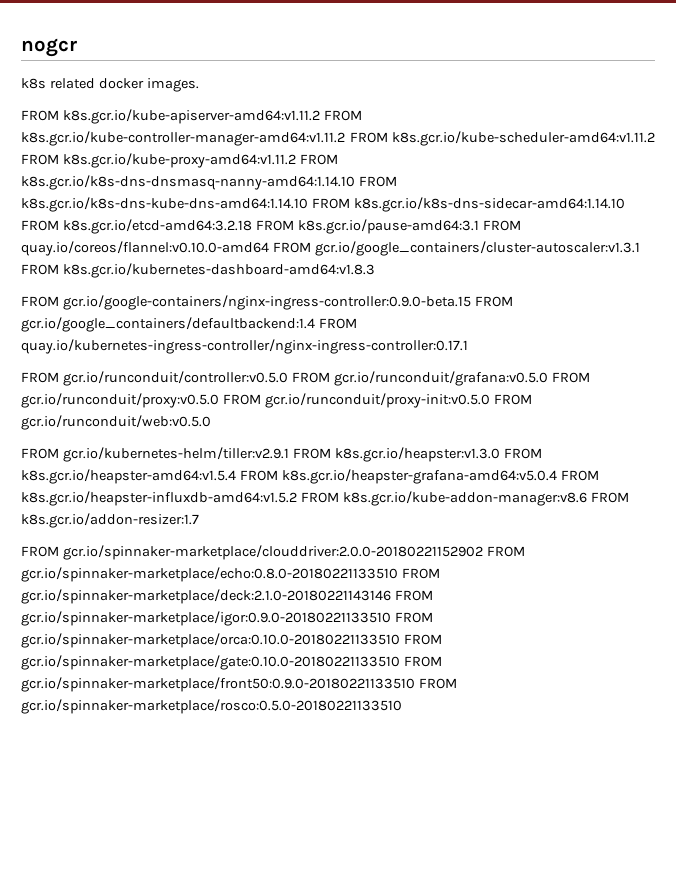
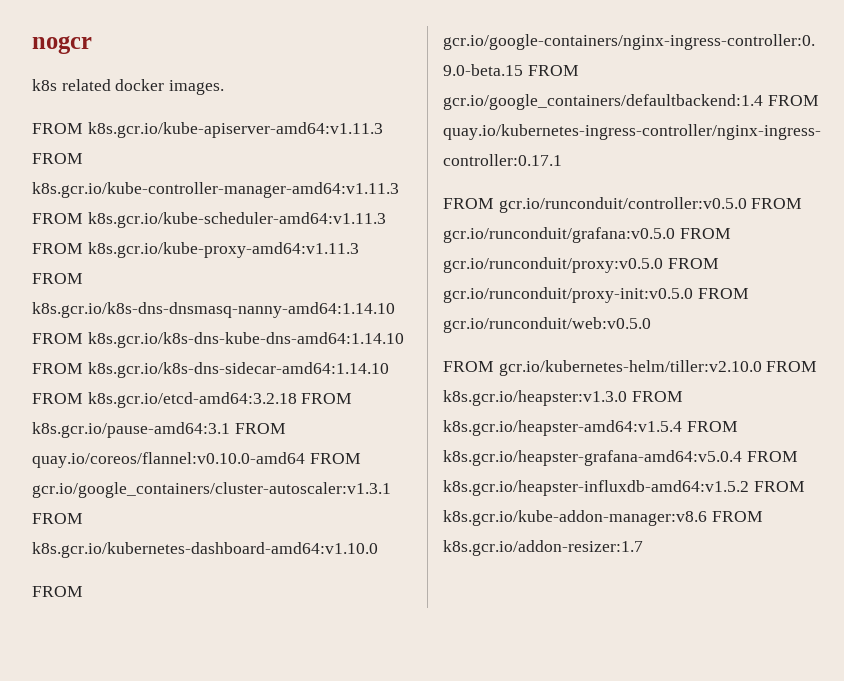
- FROM k8s.gcr.io/kube-apiserver-amd64:v1.11.2 FROM k8s.gcr.io/kube-controller-manager-amd64:v1.11.2 FROM k8s.gcr.io/kube-scheduler-amd64:v1.11.2 FROM k8s.gcr.io/kube-proxy-amd64:v1.11.2 FROM k8s.gcr.io/k8s-dns-dnsmasq-nanny-amd64:1.14.10 FROM k8s.gcr.io/k8s-dns-kube-dns-amd64:1.14.10 FROM k8s.gcr.io/k8s-dns-sidecar-amd64:1.14.10 FROM k8s.gcr.io/etcd-amd64:3.2.18 FROM k8s.gcr.io/pause-amd64:3.1 FROM quay.io/coreos/flannel:v0.10.0-amd64 FROM gcr.io/google_containers/cluster-autoscaler:v1.3.1 FROM k8s.gcr.io/kubernetes-dashboard-amd64:v1.8.3
+ FROM k8s.gcr.io/kube-apiserver-amd64:v1.11.3 FROM k8s.gcr.io/kube-controller-manager-amd64:v1.11.3 FROM k8s.gcr.io/kube-scheduler-amd64:v1.11.3 FROM k8s.gcr.io/kube-proxy-amd64:v1.11.3 FROM k8s.gcr.io/k8s-dns-dnsmasq-nanny-amd64:1.14.10 FROM k8s.gcr.io/k8s-dns-kube-dns-amd64:1.14.10 FROM k8s.gcr.io/k8s-dns-sidecar-amd64:1.14.10 FROM k8s.gcr.io/etcd-amd64:3.2.18 FROM k8s.gcr.io/pause-amd64:3.1 FROM quay.io/coreos/flannel:v0.10.0-amd64 FROM gcr.io/google_containers/cluster-autoscaler:v1.3.1 FROM k8s.gcr.io/kubernetes-dashboard-amd64:v1.10.0
- FROM gcr.io/kubernetes-helm/tiller:v2.9.1 FROM k8s.gcr.io/heapster:v1.3.0 FROM k8s.gcr.io/heapster-amd64:v1.5.4 FROM k8s.gcr.io/heapster-grafana-amd64:v5.0.4 FROM k8s.gcr.io/heapster-influxdb-amd64:v1.5.2 FROM k8s.gcr.io/kube-addon-manager:v8.6 FROM k8s.gcr.io/addon-resizer:1.7
+ FROM gcr.io/kubernetes-helm/tiller:v2.10.0 FROM k8s.gcr.io/heapster:v1.3.0 FROM k8s.gcr.io/heapster-amd64:v1.5.4 FROM k8s.gcr.io/heapster-grafana-amd64:v5.0.4 FROM k8s.gcr.io/heapster-influxdb-amd64:v1.5.2 FROM k8s.gcr.io/kube-addon-manager:v8.6 FROM k8s.gcr.io/addon-resizer:1.7
- FROM gcr.io/spinnaker-marketplace/clouddriver:2.0.0-20180221152902 FROM gcr.io/spinnaker-marketplace/echo:0.8.0-20180221133510 FROM gcr.io/spinnaker-marketplace/deck:2.1.0-20180221143146 FROM gcr.io/spinnaker-marketplace/igor:0.9.0-20180221133510 FROM gcr.io/spinnaker-marketplace/orca:0.10.0-20180221133510 FROM gcr.io/spinnaker-marketplace/gate:0.10.0-20180221133510 FROM gcr.io/spinnaker-marketplace/front50:0.9.0-20180221133510 FROM gcr.io/spinnaker-marketplace/rosco:0.5.0-20180221133510

